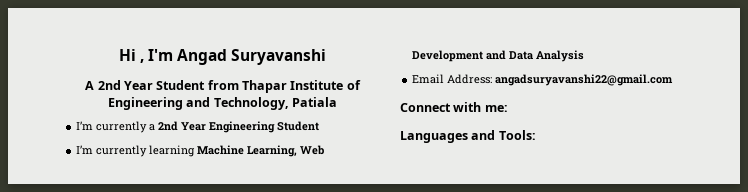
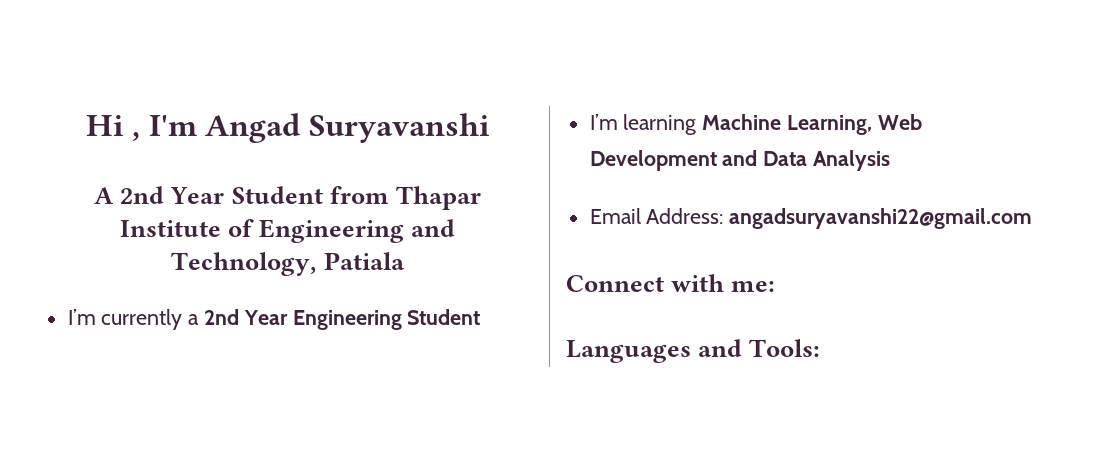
- I’m currently learning Machine Learning, Web Development and Data Analysis
+ I’m learning Machine Learning, Web Development and Data Analysis

